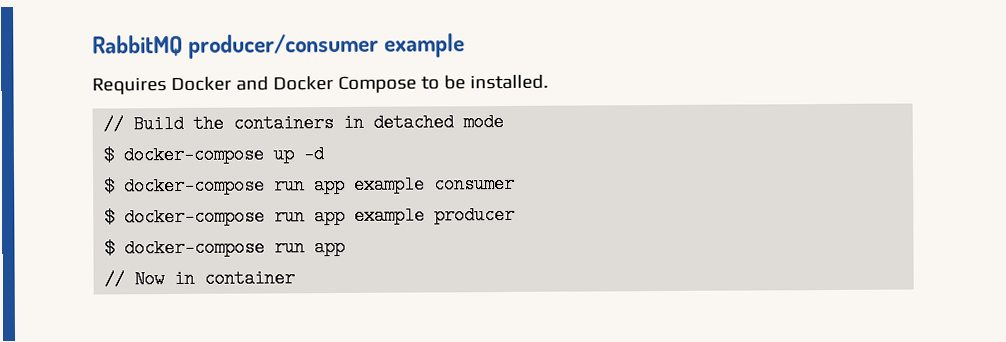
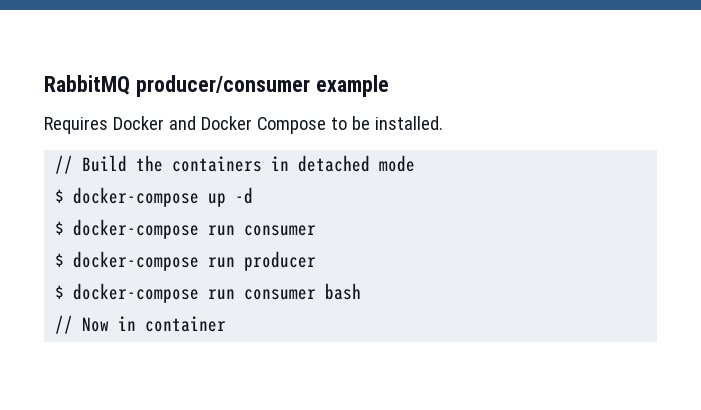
  $ docker-compose up -d
- $ docker-compose run app example consumer
+ $ docker-compose run consumer
- $ docker-compose run app example producer
- $ docker-compose run app
+ $ docker-compose run producer
+ $ docker-compose run consumer bash

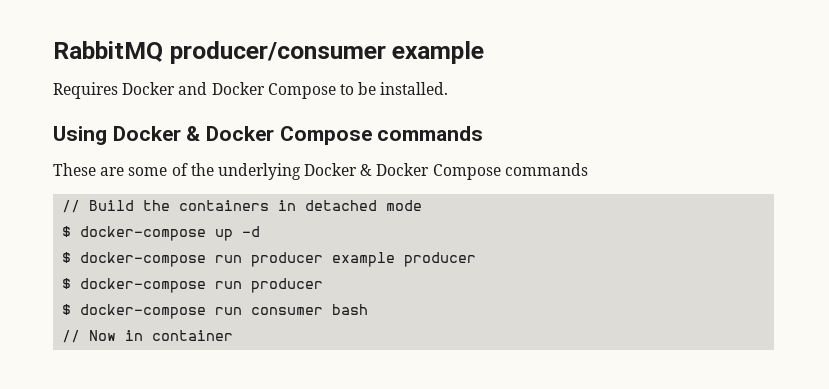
+ Using Docker & Docker Compose commands
+ These are some of the underlying Docker & Docker Compose commands
  $ docker-compose up -d
- $ docker-compose run consumer
+ $ docker-compose run producer example producer

